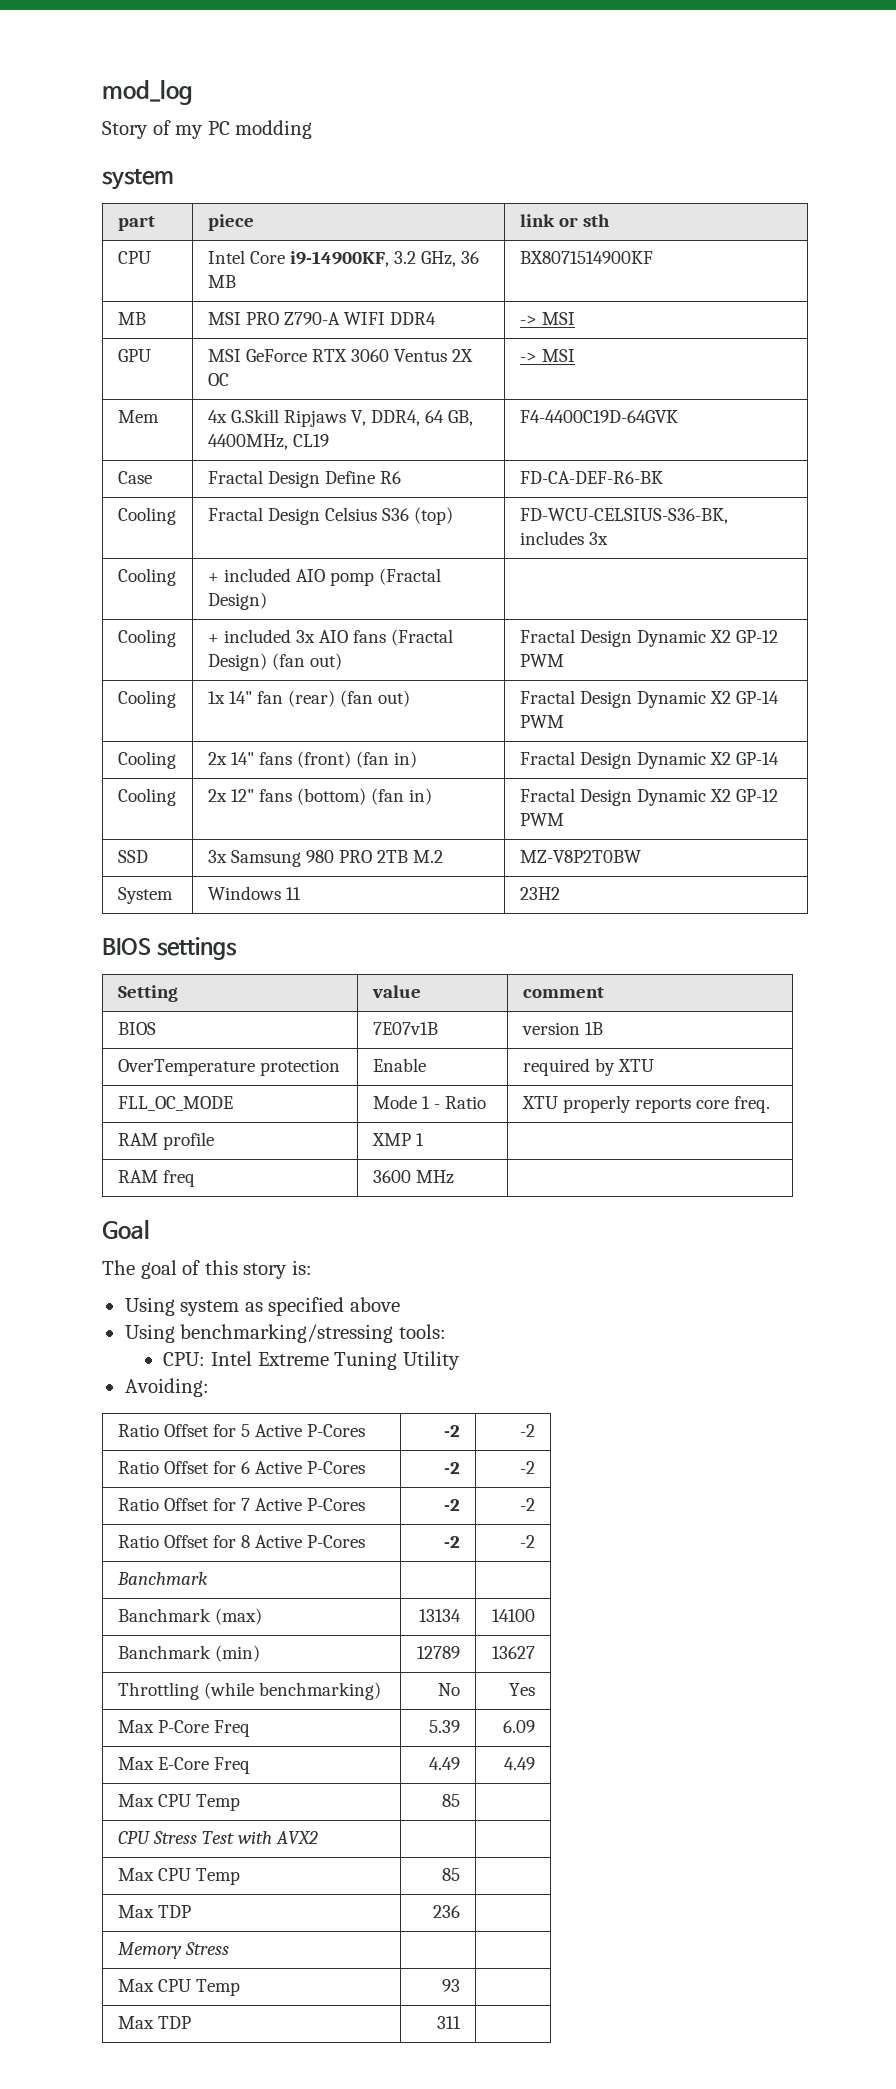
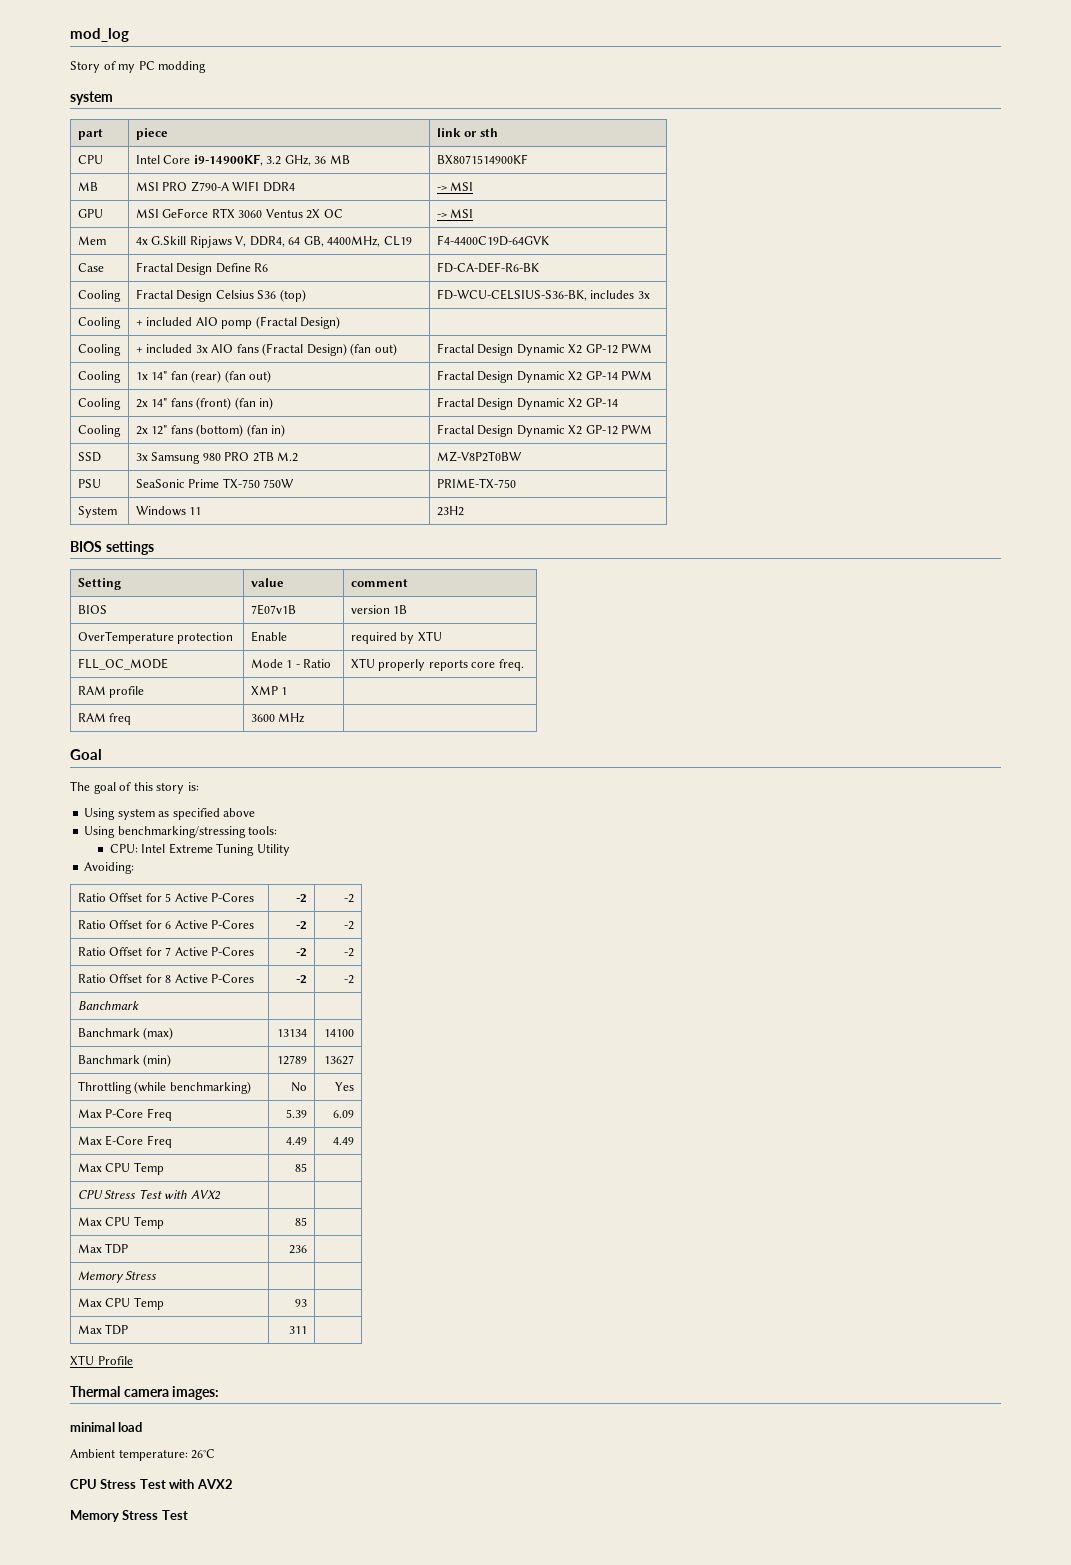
+ PSU | SeaSonic Prime TX-750 750W | PRIME-TX-750
+ XTU Profile
+ Thermal camera images:
+ minimal load
+ Ambient temperature: 26°C
+ CPU Stress Test with AVX2
+ Memory Stress Test

